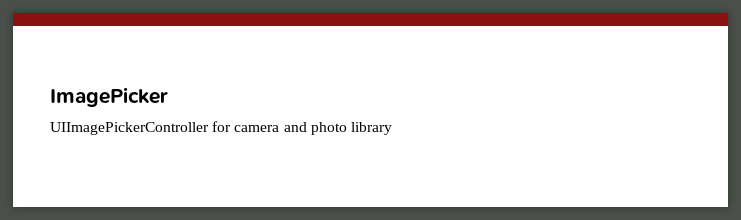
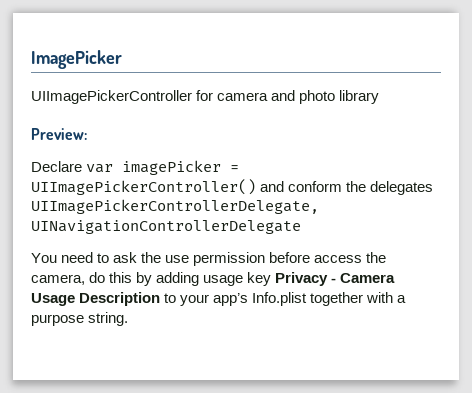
+ Preview:
+ Declare var imagePicker = UIImagePickerController() and conform the delegates UIImagePickerControllerDelegate, UINavigationControllerDelegate
+ You need to ask the use permission before access the camera, do this by adding usage key Privacy - Camera Usage Description to your app’s Info.plist together with a purpose string.

